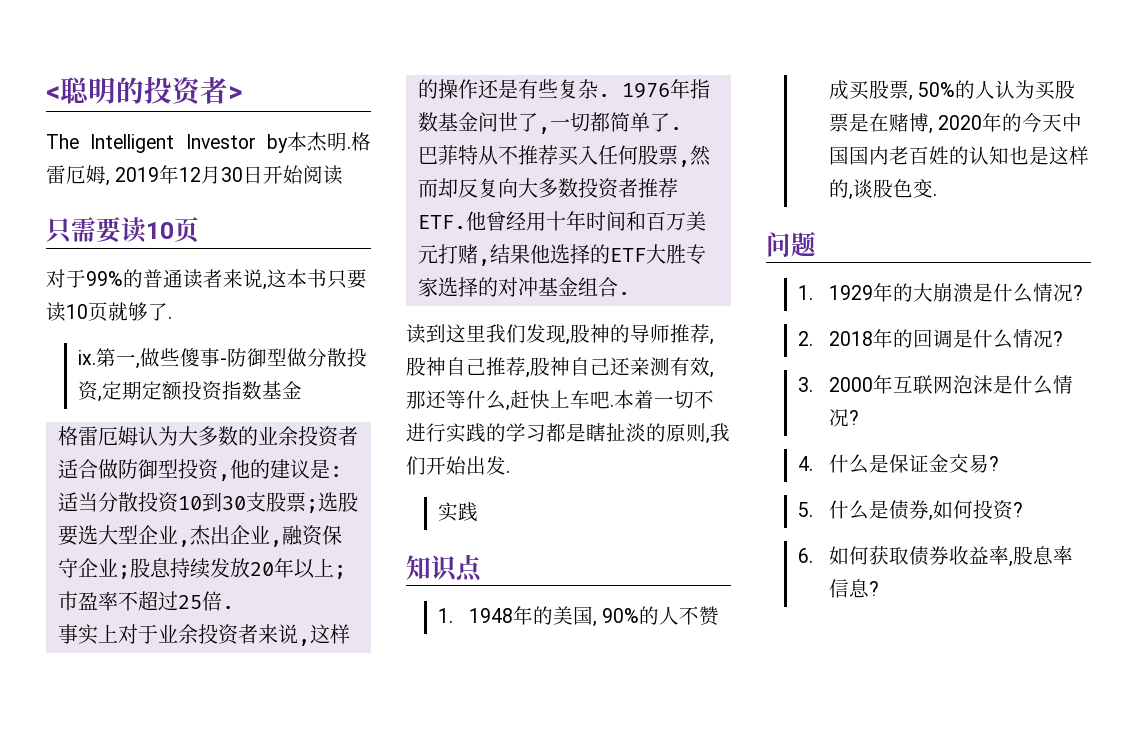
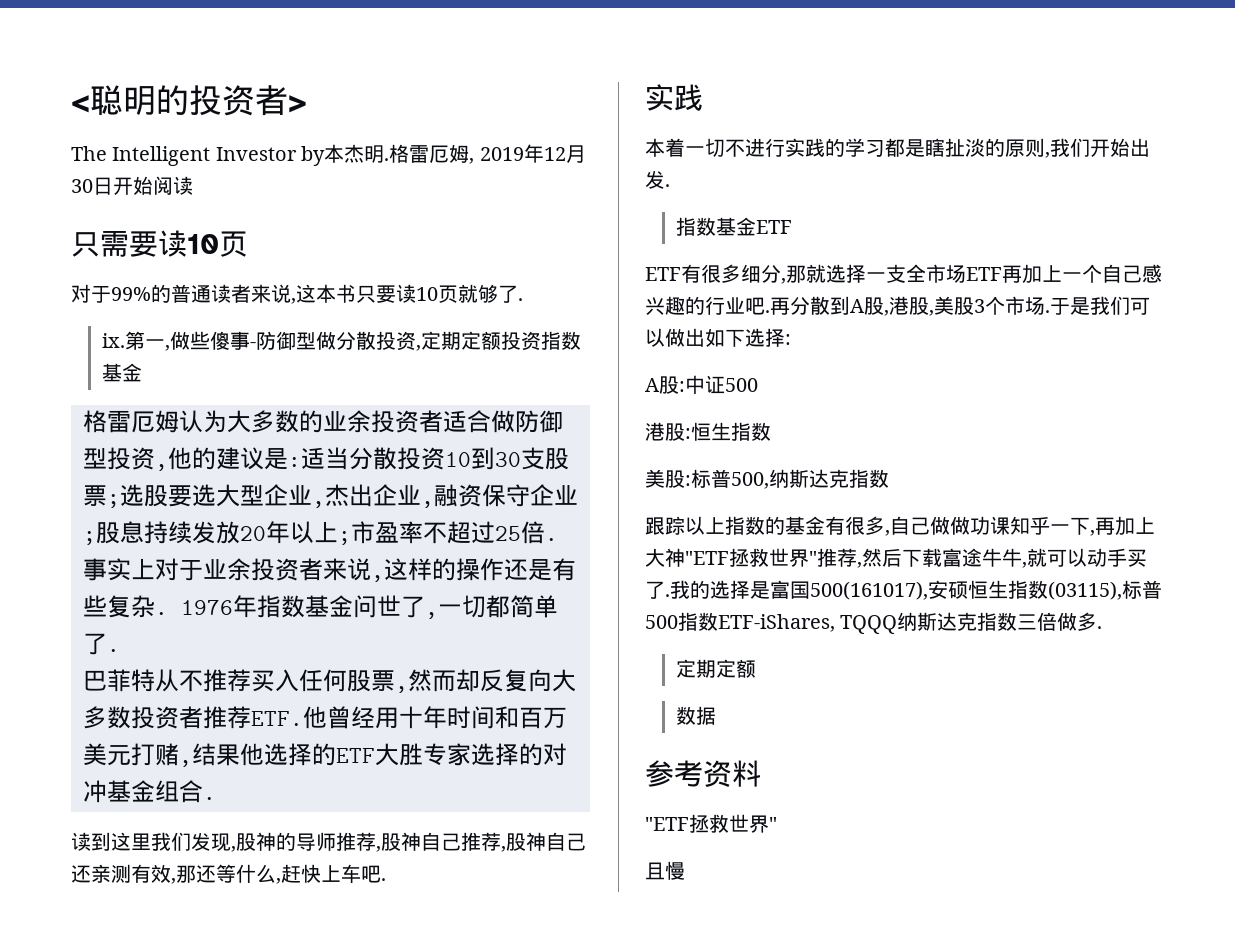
- 读到这里我们发现,股神的导师推荐,股神自己推荐,股神自己还亲测有效,那还等什么,赶快上车吧.本着一切不进行实践的学习都是瞎扯淡的原则,我们开始出发.
+ 读到这里我们发现,股神的导师推荐,股神自己推荐,股神自己还亲测有效,那还等什么,赶快上车吧.
  实践
- 知识点
- 1. 1948年的美国, 90%的人不赞成买股票, 50%的人认为买股票是在赌博, 2020年的今天中国国内老百姓的认知也是这样的,谈股色变.
- 问题
- 1. 1929年的大崩溃是什么情况?
- 2. 2018年的回调是什么情况?
- 3. 2000年互联网泡沫是什么情况?
- 4.什么是保证金交易?
- 5.什么是债券,如何投资?
- 6.如何获取债券收益率,股息率信息?
+ 本着一切不进行实践的学习都是瞎扯淡的原则,我们开始出发.
+ 指数基金ETF
+ ETF有很多细分,那就选择一支全市场ETF再加上一个自己感兴趣的行业吧.再分散到A股,港股,美股3个市场.于是我们可以做出如下选择:
+ A股:中证500
+ 港股:恒生指数
+ 美股:标普500,纳斯达克指数
+ 跟踪以上指数的基金有很多,自己做做功课知乎一下,再加上大神"ETF拯救世界"推荐,然后下载富途牛牛,就可以动手买了.我的选择是富国500(161017),安硕恒生指数(03115),标普500指数ETF-iShares, TQQQ纳斯达克指数三倍做多.
+ 定期定额
+ 数据
+ 参考资料
+ "ETF拯救世界"
+ 且慢

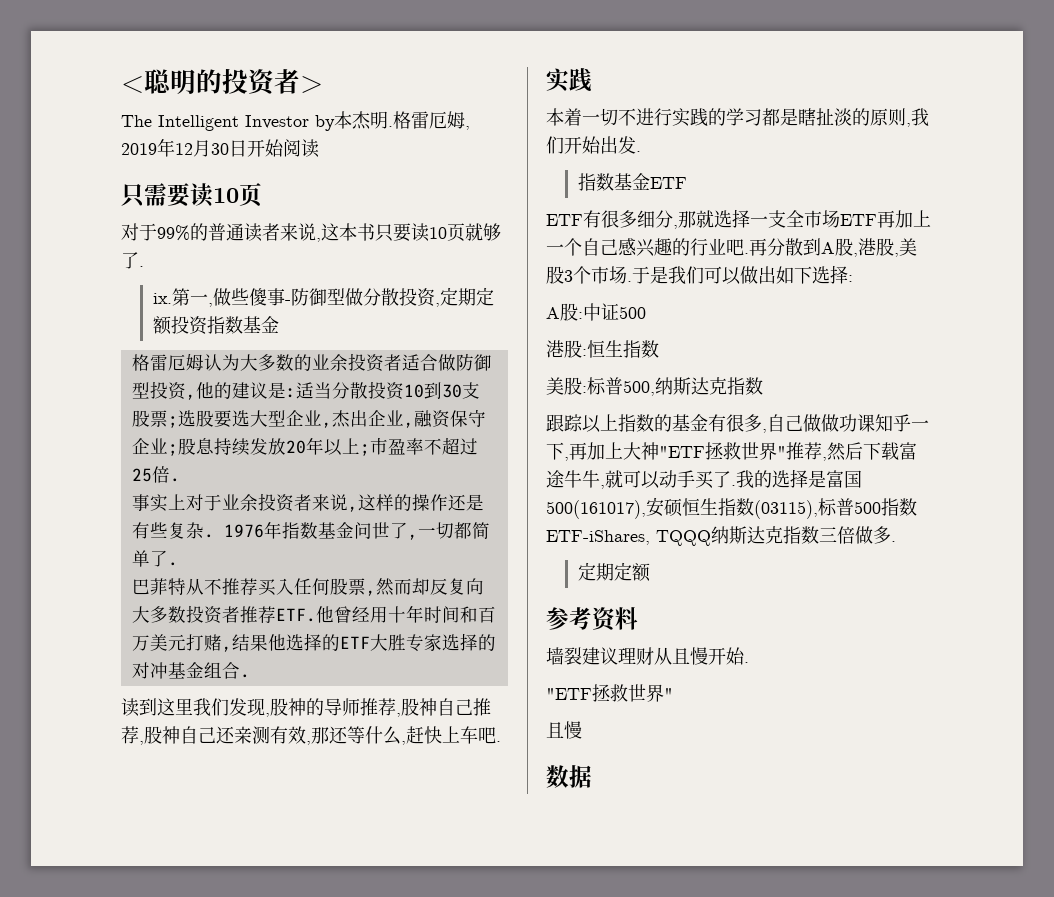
- 数据
+ 墙裂建议理财从且慢开始.
+ 数据

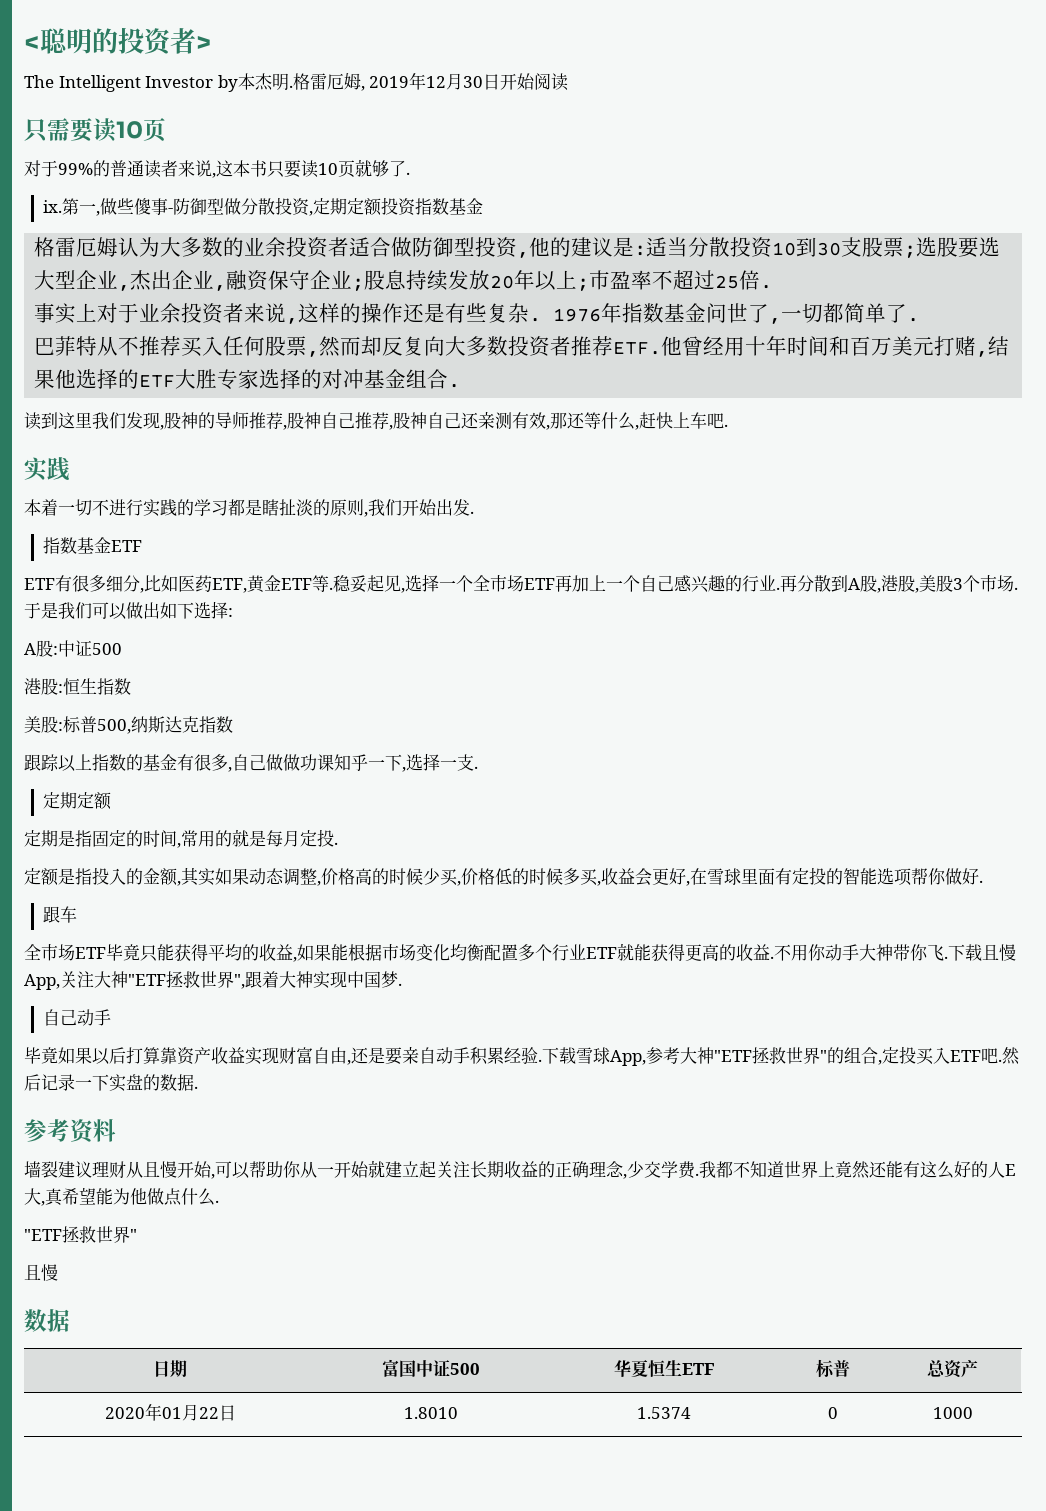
- ETF有很多细分,那就选择一支全市场ETF再加上一个自己感兴趣的行业吧.
+ ETF有很多细分,比如医药ETF,黄金ETF等.稳妥起见,选择一个全市场ETF再加上一个自己感兴趣的行业.
- 跟踪以上指数的基金有很多,自己做做功课知乎一下,再加上大神"ETF拯救世界"推荐,然后下载富途牛牛,就可以动手买了.我的选择是富国500(161017),安硕恒生指数(03115),标普500指数ETF-iShares, TQQQ纳斯达克指数三倍做多.
+ 跟踪以上指数的基金有很多,自己做做功课知乎一下,选择一支.
  定期定额
+ 定期是指固定的时间,常用的就是每月定投.
+ 定额是指投入的金额,其实如果动态调整,价格高的时候少买,价格低的时候多买,收益会更好,在雪球里面有定投的智能选项帮你做好.
+ 跟车
+ 全市场ETF毕竟只能获得平均的收益,如果能根据市场变化均衡配置多个行业ETF就能获得更高的收益.不用你动手大神带你飞.下载且慢App,关注大神"ETF拯救世界",跟着大神实现中国梦.
+ 自己动手
+ 毕竟如果以后打算靠资产收益实现财富自由,还是要亲自动手积累经验.下载雪球App,参考大神"ETF拯救世界"的组合,定投买入ETF吧.然后记录一下实盘的数据.
- 墙裂建议理财从且慢开始.
+ 墙裂建议理财从且慢开始,可以帮助你从一开始就建立起关注长期收益的正确理念,少交学费.我都不知道世界上竟然还能有这么好的人E大,真希望能为他做点什么.
+ 日期 | 富国中证500 | 华夏恒生ETF | 标普 | 总资产
+ 2020年01月22日 | 1.8010 | 1.5374 | 0 | 1000

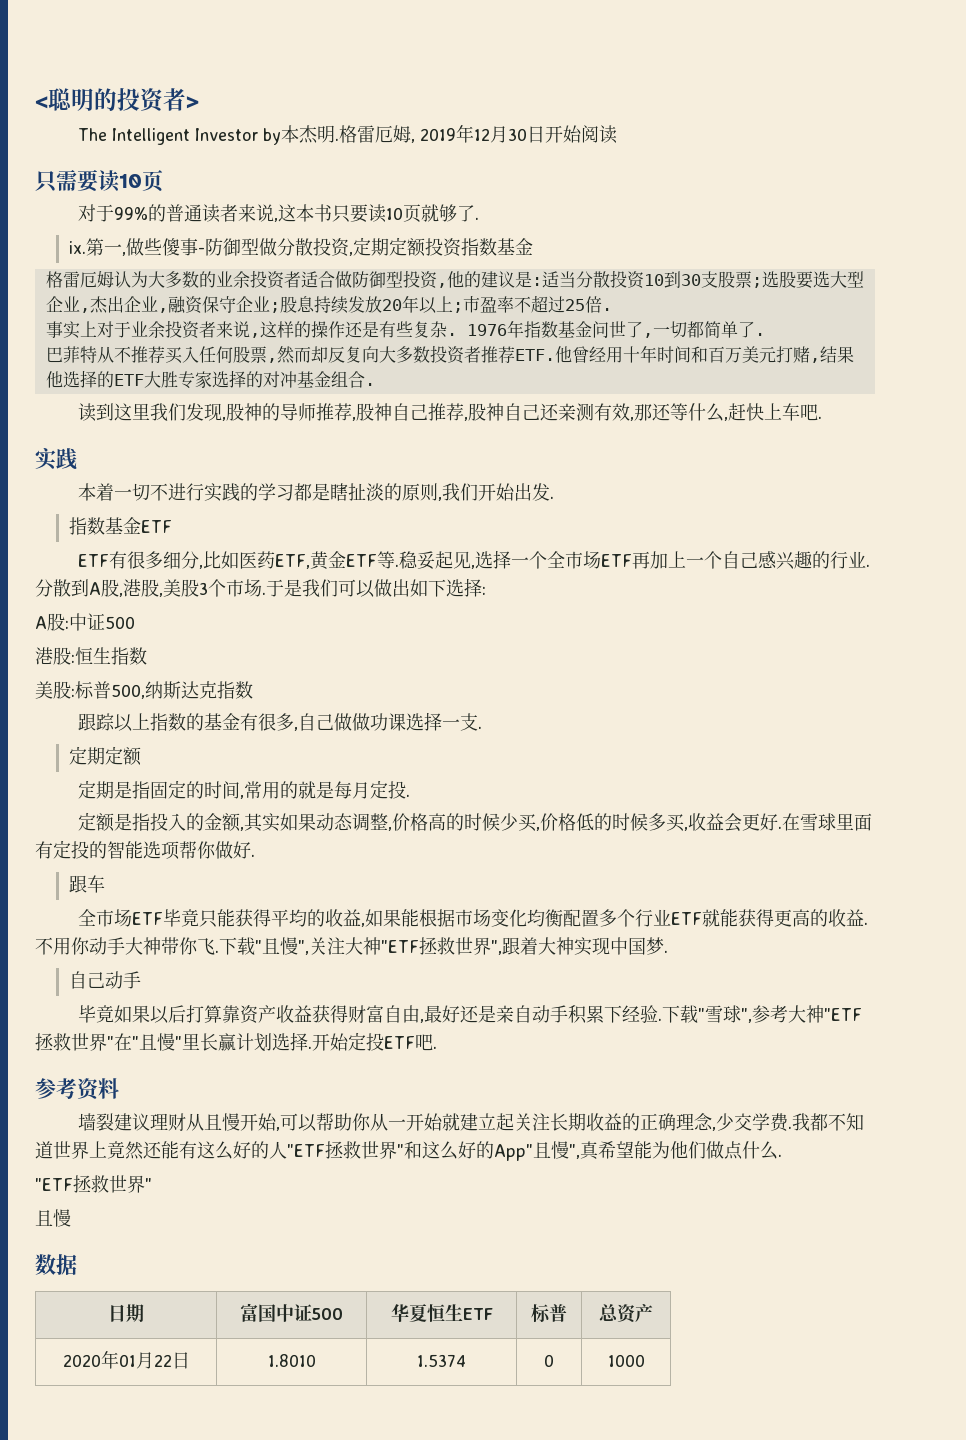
- 再分散到A股,港股,美股3个市场.
+ 分散到A股,港股,美股3个市场.
- 跟踪以上指数的基金有很多,自己做做功课知乎一下,选择一支.
+ 跟踪以上指数的基金有很多,自己做做功课选择一支.
- 定额是指投入的金额,其实如果动态调整,价格高的时候少买,价格低的时候多买,收益会更好,在雪球里面有定投的智能选项帮你做好.
+ 定额是指投入的金额,其实如果动态调整,价格高的时候少买,价格低的时候多买,收益会更好.在雪球里面有定投的智能选项帮你做好.
- 下载且慢App,关注大神"ETF拯救世界",跟着大神实现中国梦.
+ 下载"且慢",关注大神"ETF拯救世界",跟着大神实现中国梦.
- 毕竟如果以后打算靠资产收益实现财富自由,还是要亲自动手积累经验.
+ 毕竟如果以后打算靠资产收益获得财富自由,最好还是亲自动手积累下经验.
- 下载雪球App,参考大神"ETF拯救世界"的组合,定投买入ETF吧.然后记录一下实盘的数据.
+ 下载"雪球",参考大神"ETF拯救世界"在"且慢"里长赢计划选择.开始定投ETF吧.
- 我都不知道世界上竟然还能有这么好的人E大,真希望能为他做点什么.
+ 我都不知道世界上竟然还能有这么好的人"ETF拯救世界"和这么好的App"且慢",真希望能为他们做点什么.

